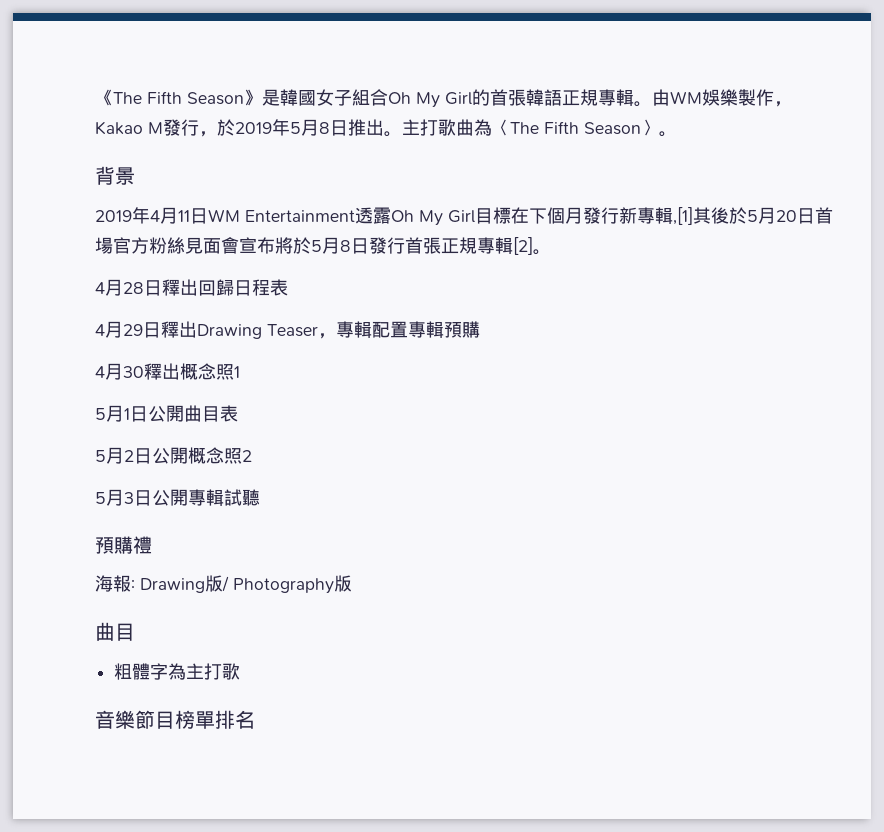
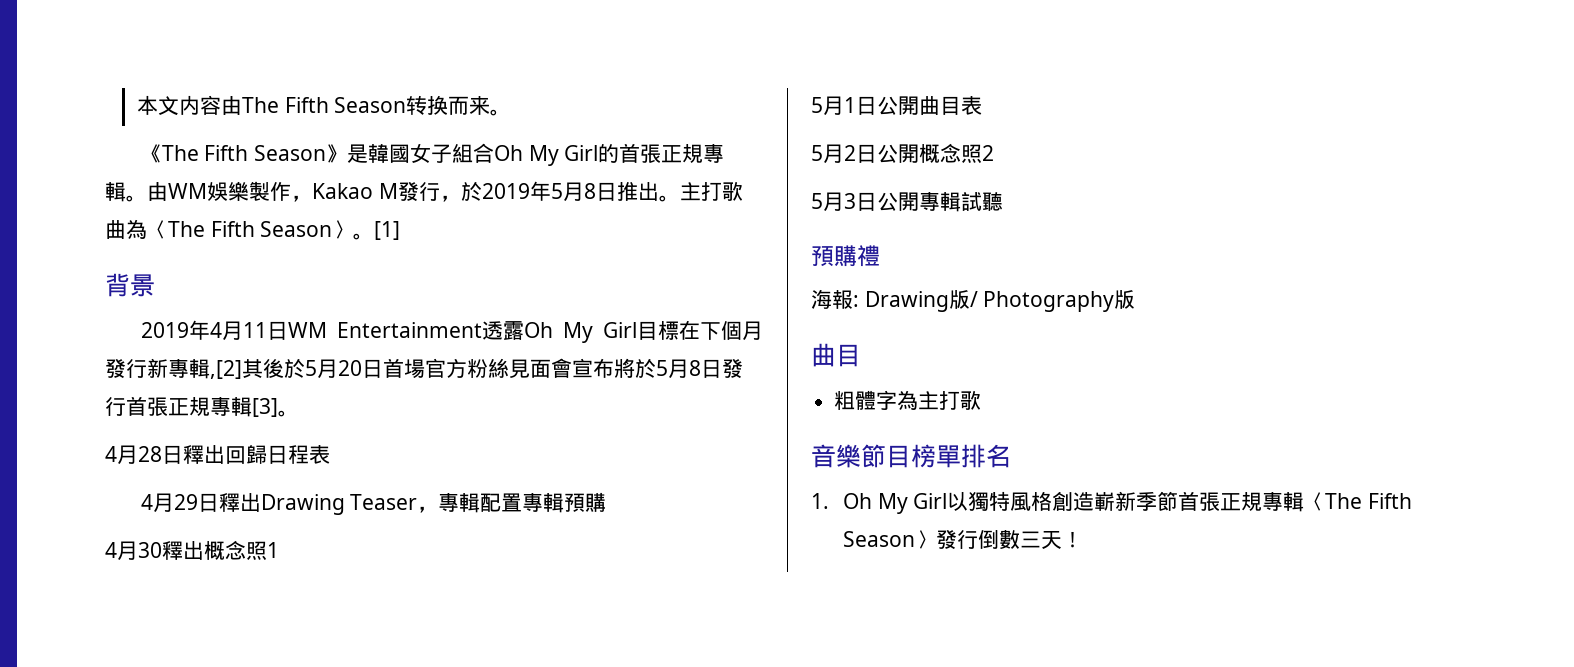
+ 本文内容由The Fifth Season转换而来。
- 《The Fifth Season》是韓國女子組合Oh My Girl的首張韓語正規專輯。
+ 《The Fifth Season》是韓國女子組合Oh My Girl的首張正規專輯。
+ [1]
- 2019年4月11日WM Entertainment透露Oh My Girl目標在下個月發行新專輯,[1]其後於5月20日首場官方粉絲見面會宣布將於5月8日發行首張正規專輯[2]。
+ 2019年4月11日WM Entertainment透露Oh My Girl目標在下個月發行新專輯,[2]其後於5月20日首場官方粉絲見面會宣布將於5月8日發行首張正規專輯[3]。
+ 1. Oh My Girl以獨特風格創造嶄新季節首張正規專輯〈The Fifth Season〉發行倒數三天！

